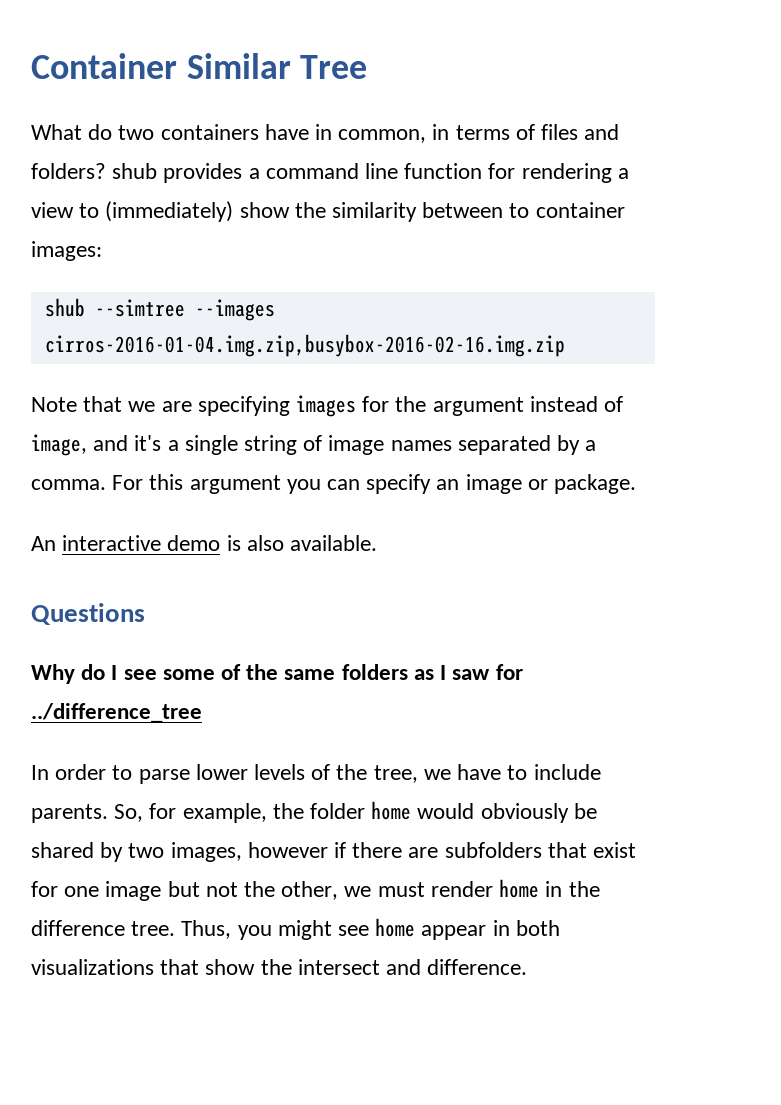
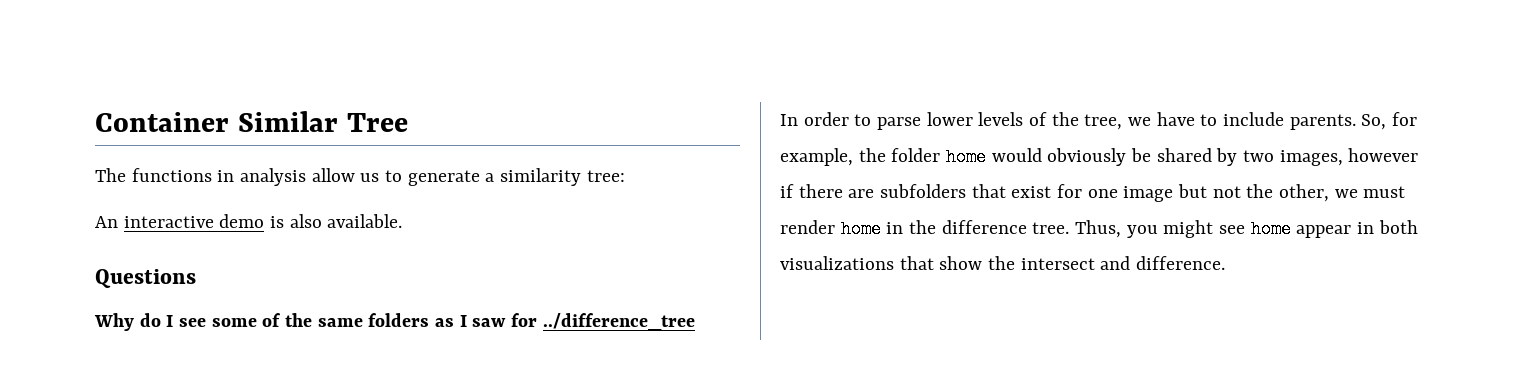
- What do two containers have in common, in terms of files and folders? shub provides a command line function for rendering a view to (immediately) show the similarity between to container images:
- shub --simtree --images cirros-2016-01-04.img.zip,busybox-2016-02-16.img.zip
- Note that we are specifying images for the argument instead of image, and it's a single string of image names separated by a comma. For this argument you can specify an image or package.
+ The functions in analysis allow us to generate a similarity tree:

